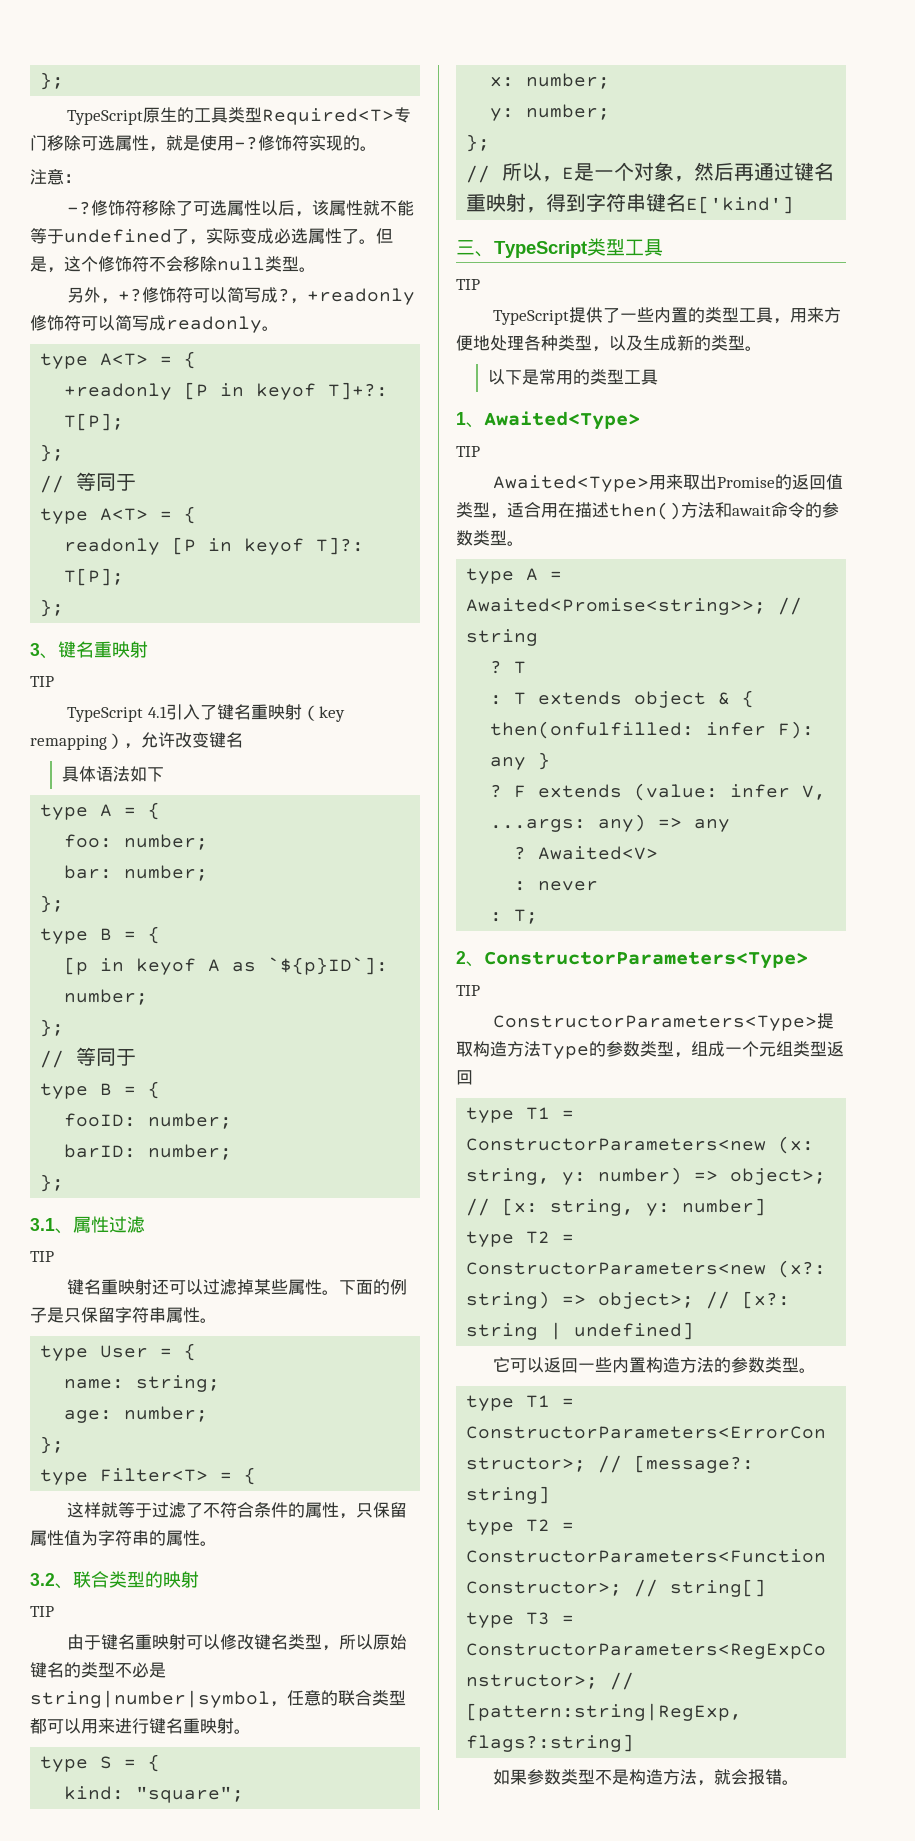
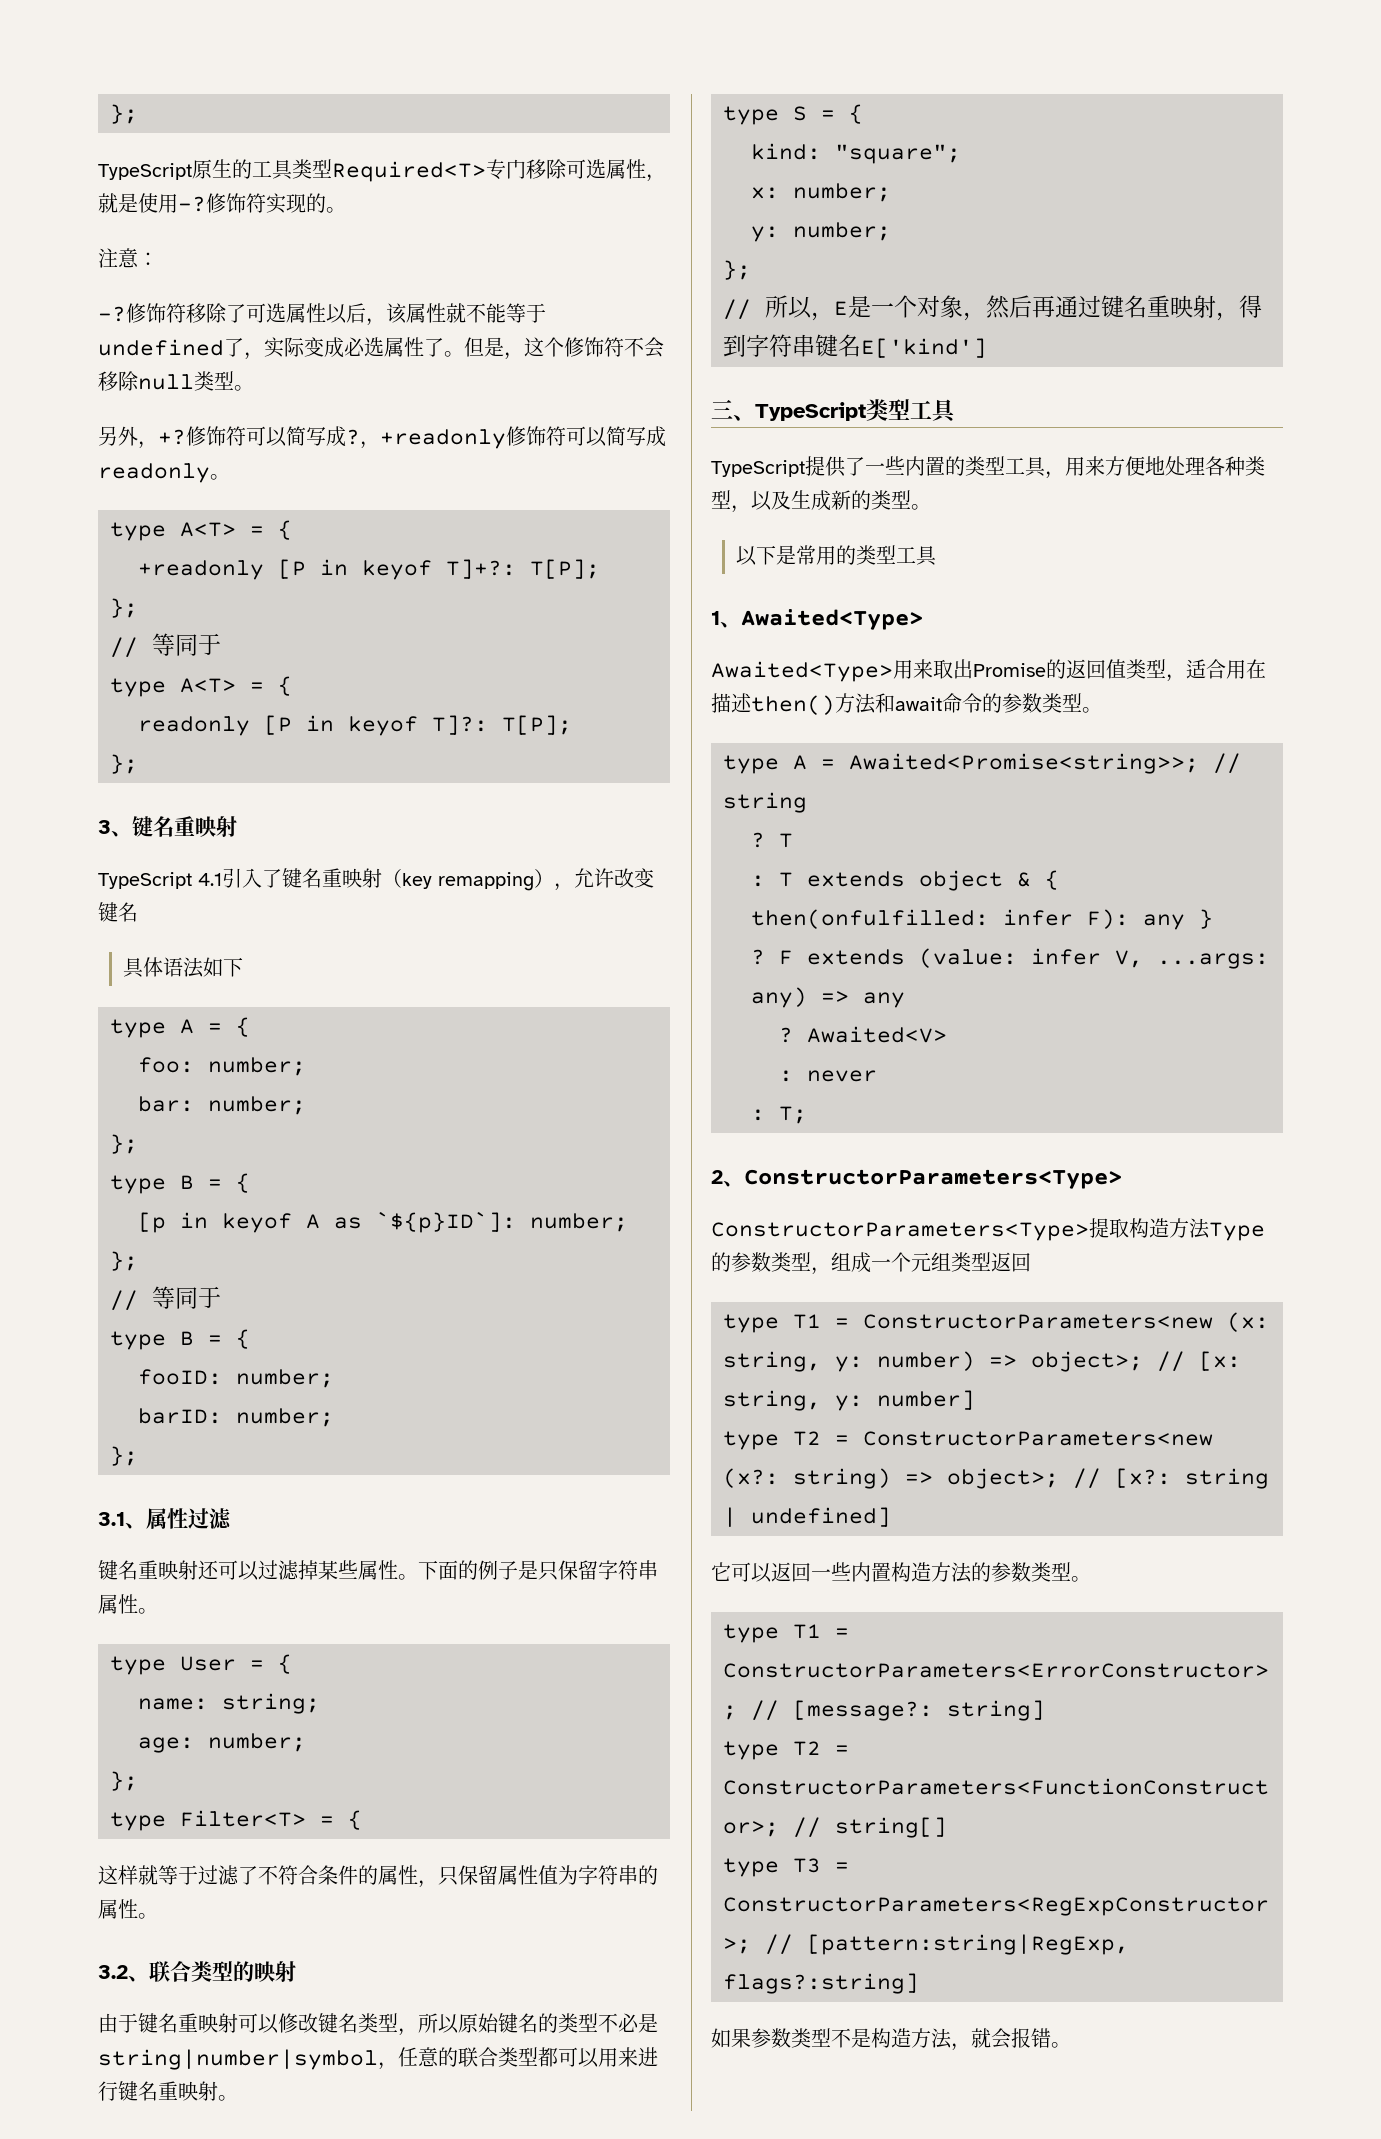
  3、键名重映射
- TIP
  3.1、属性过滤
- TIP
  3.2、联合类型的映射
- TIP
  三、TypeScript类型工具
- TIP
  1、Awaited<Type>
- TIP
  2、ConstructorParameters<Type>
- TIP

